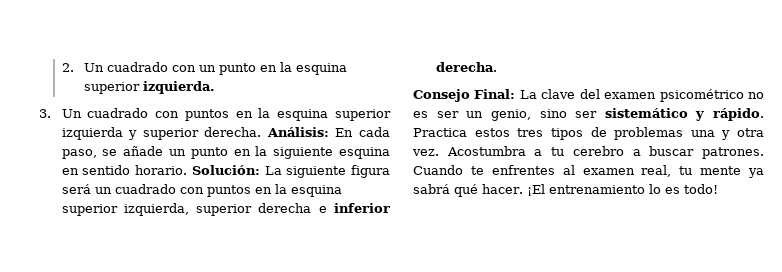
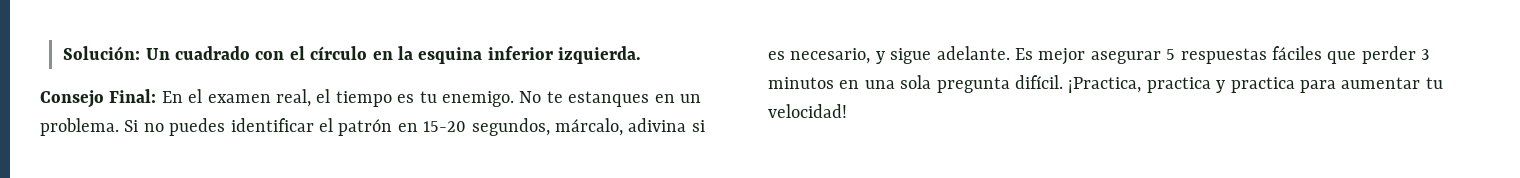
- 2. Un cuadrado con un punto en la esquina superior izquierda.
+ Solución: Un cuadrado con el círculo en la esquina inferior izquierda.
- 3. Un cuadrado con puntos en la esquina superior izquierda y superior derecha. Análisis: En cada paso, se añade un punto en la siguiente esquina en sentido horario. Solución: La siguiente figura será un cuadrado con puntos en la esquina superior izquierda, superior derecha e inferior derecha.
- Consejo Final: La clave del examen psicométrico no es ser un genio, sino ser sistemático y rápido. Practica estos tres tipos de problemas una y otra vez. Acostumbra a tu cerebro a buscar patrones. Cuando te enfrentes al examen real, tu mente ya sabrá qué hacer. ¡El entrenamiento lo es todo!
+ Consejo Final: En el examen real, el tiempo es tu enemigo. No te estanques en un problema. Si no puedes identificar el patrón en 15-20 segundos, márcalo, adivina si es necesario, y sigue adelante. Es mejor asegurar 5 respuestas fáciles que perder 3 minutos en una sola pregunta difícil. ¡Practica, practica y practica para aumentar tu velocidad!

